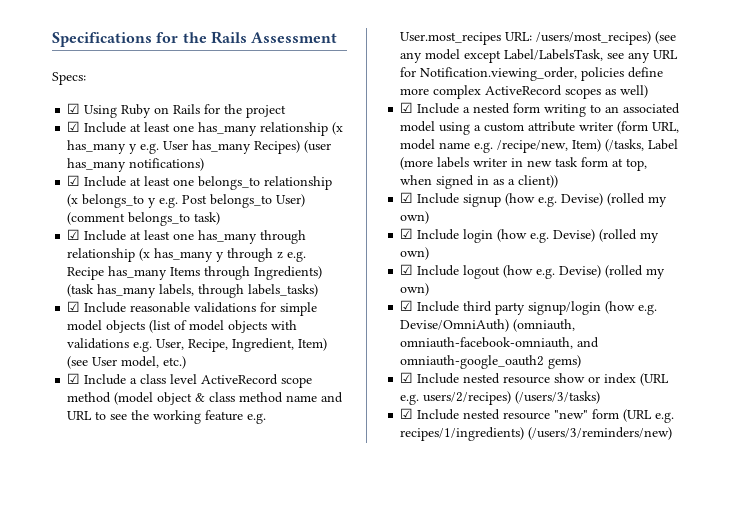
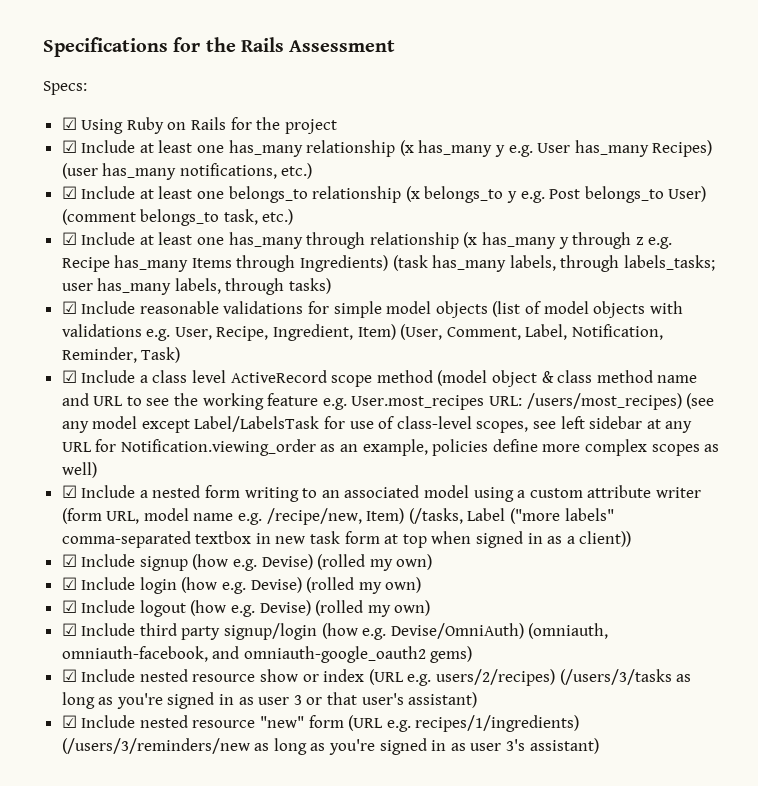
- ☑ Include at least one has_many relationship (x has_many y e.g. User has_many Recipes) (user has_many notifications)
+ ☑ Include at least one has_many relationship (x has_many y e.g. User has_many Recipes) (user has_many notifications, etc.)
- ☑ Include at least one belongs_to relationship (x belongs_to y e.g. Post belongs_to User) (comment belongs_to task)
+ ☑ Include at least one belongs_to relationship (x belongs_to y e.g. Post belongs_to User) (comment belongs_to task, etc.)
- ☑ Include at least one has_many through relationship (x has_many y through z e.g. Recipe has_many Items through Ingredients) (task has_many labels, through labels_tasks)
+ ☑ Include at least one has_many through relationship (x has_many y through z e.g. Recipe has_many Items through Ingredients) (task has_many labels, through labels_tasks; user has_many labels, through tasks)
- ☑ Include reasonable validations for simple model objects (list of model objects with validations e.g. User, Recipe, Ingredient, Item) (see User model, etc.)
+ ☑ Include reasonable validations for simple model objects (list of model objects with validations e.g. User, Recipe, Ingredient, Item) (User, Comment, Label, Notification, Reminder, Task)
- ☑ Include a class level ActiveRecord scope method (model object & class method name and URL to see the working feature e.g. User.most_recipes URL: /users/most_recipes) (see any model except Label/LabelsTask, see any URL for Notification.viewing_order, policies define more complex ActiveRecord scopes as well)
+ ☑ Include a class level ActiveRecord scope method (model object & class method name and URL to see the working feature e.g. User.most_recipes URL: /users/most_recipes) (see any model except Label/LabelsTask for use of class-level scopes, see left sidebar at any URL for Notification.viewing_order as an example, policies define more complex scopes as well)
- ☑ Include a nested form writing to an associated model using a custom attribute writer (form URL, model name e.g. /recipe/new, Item) (/tasks, Label (more labels writer in new task form at top, when signed in as a client))
+ ☑ Include a nested form writing to an associated model using a custom attribute writer (form URL, model name e.g. /recipe/new, Item) (/tasks, Label ("more labels" comma-separated textbox in new task form at top when signed in as a client))
- ☑ Include third party signup/login (how e.g. Devise/OmniAuth) (omniauth, omniauth-facebook-omniauth, and omniauth-google_oauth2 gems)
+ ☑ Include third party signup/login (how e.g. Devise/OmniAuth) (omniauth, omniauth-facebook, and omniauth-google_oauth2 gems)
- ☑ Include nested resource show or index (URL e.g. users/2/recipes) (/users/3/tasks)
+ ☑ Include nested resource show or index (URL e.g. users/2/recipes) (/users/3/tasks as long as you're signed in as user 3 or that user's assistant)
- ☑ Include nested resource "new" form (URL e.g. recipes/1/ingredients) (/users/3/reminders/new)
+ ☑ Include nested resource "new" form (URL e.g. recipes/1/ingredients) (/users/3/reminders/new as long as you're signed in as user 3's assistant)

